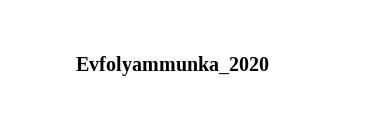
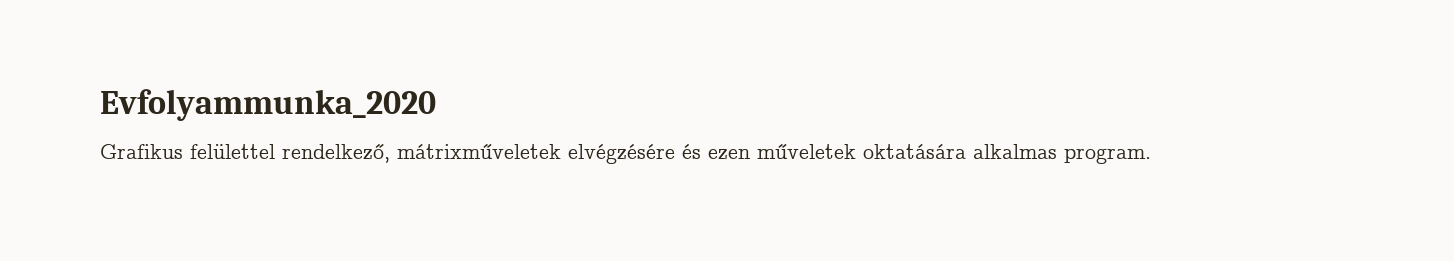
+ Grafikus felülettel rendelkező, mátrixműveletek elvégzésére és ezen műveletek oktatására alkalmas program.

